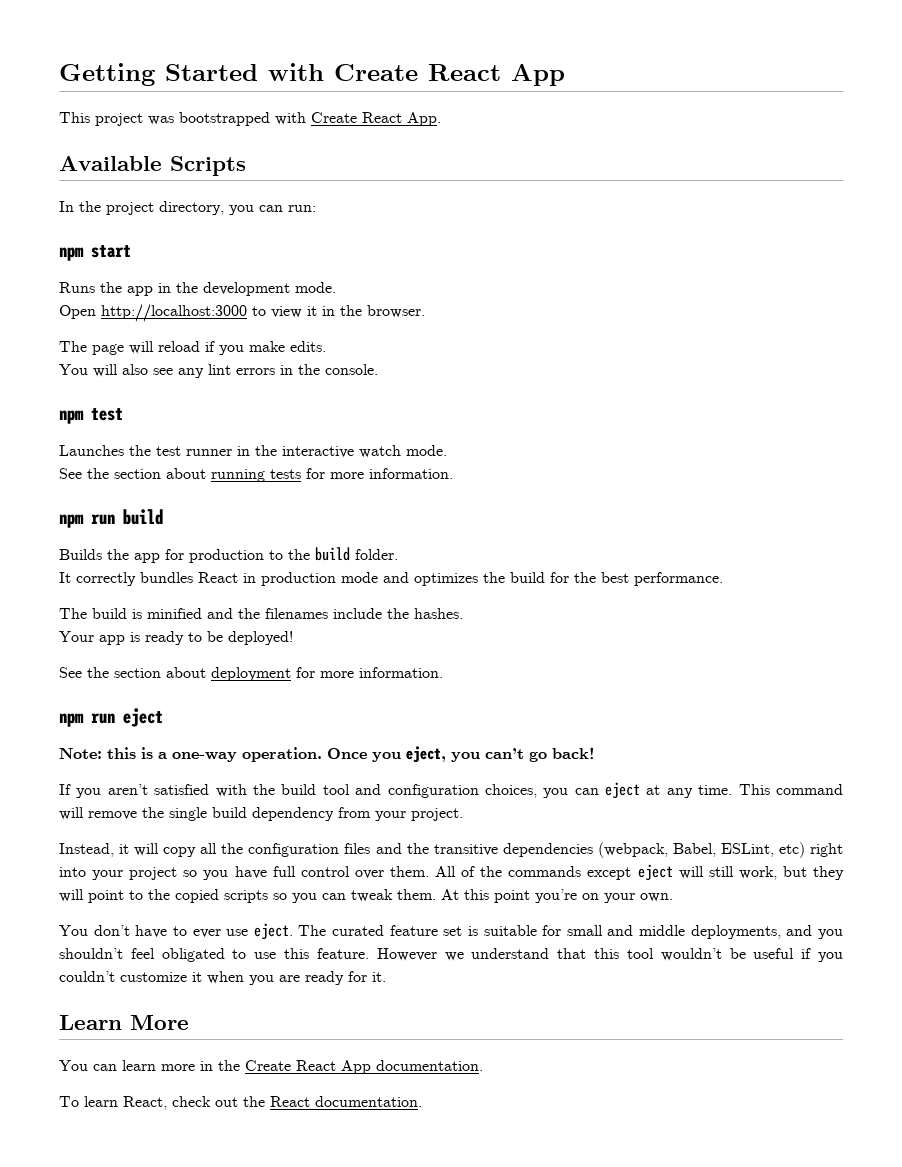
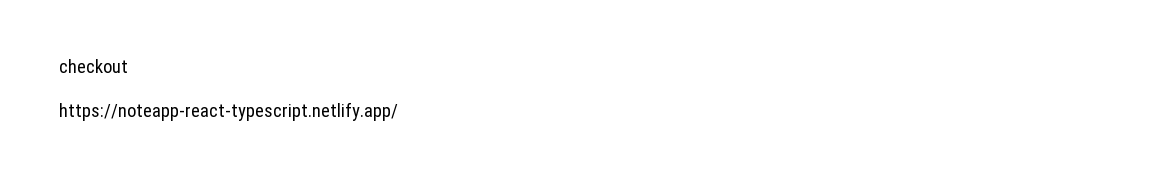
- Getting Started with Create React App
- This project was bootstrapped with Create React App.
- Available Scripts
- In the project directory, you can run:
- npm start
- Runs the app in the development mode.
- Open http://localhost:3000 to view it in the browser.
- The page will reload if you make edits.
- You will also see any lint errors in the console.
- npm test
- Launches the test runner in the interactive watch mode.
- See the section about running tests for more information.
- npm run build
- Builds the app for production to the build folder.
- It correctly bundles React in production mode and optimizes the build for the best performance.
- The build is minified and the filenames include the hashes.
- Your app is ready to be deployed!
- See the section about deployment for more information.
- npm run eject
- Note: this is a one-way operation. Once you eject, you can’t go back!
- If you aren’t satisfied with the build tool and configuration choices, you can eject at any time. This command will remove the single build dependency from your project.
- Instead, it will copy all the configuration files and the transitive dependencies (webpack, Babel, ESLint, etc) right into your project so you have full control over them. All of the commands except eject will still work, but they will point to the copied scripts so you can tweak them. At this point you’re on your own.
- You don’t have to ever use eject. The curated feature set is suitable for small and middle deployments, and you shouldn’t feel obligated to use this feature. However we understand that this tool wouldn’t be useful if you couldn’t customize it when you are ready for it.
- Learn More
- You can learn more in the Create React App documentation.
- To learn React, check out the React documentation.
+ checkout
+ https://noteapp-react-typescript.netlify.app/

